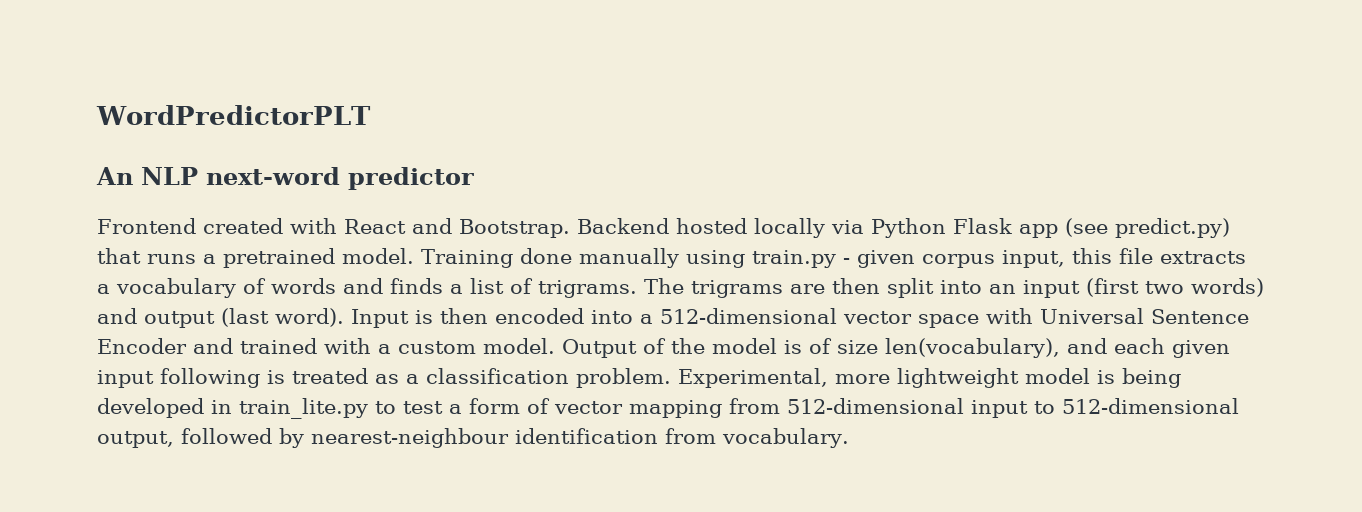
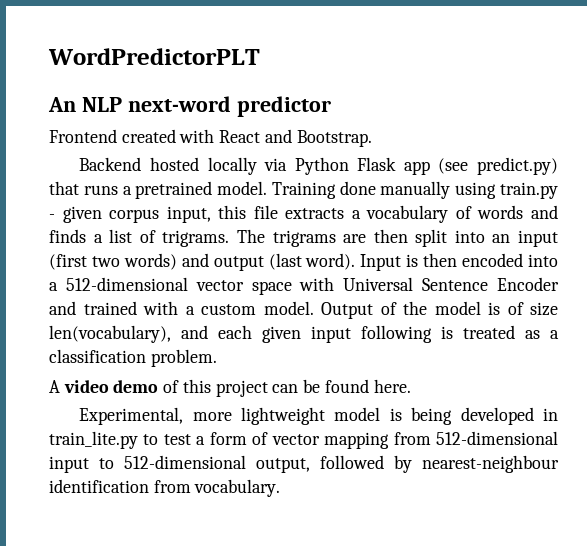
- Frontend created with React and Bootstrap. Backend hosted locally via Python Flask app (see predict.py) that runs a pretrained model.
+ Frontend created with React and Bootstrap.
+ Backend hosted locally via Python Flask app (see predict.py) that runs a pretrained model.
- Output of the model is of size len(vocabulary), and each given input following is treated as a classification problem. Experimental, more lightweight model is being developed in train_lite.py to test a form of vector mapping from 512-dimensional input to 512-dimensional output, followed by nearest-neighbour identification from vocabulary.
+ Output of the model is of size len(vocabulary), and each given input following is treated as a classification problem.
+ A video demo of this project can be found here.
+ Experimental, more lightweight model is being developed in train_lite.py to test a form of vector mapping from 512-dimensional input to 512-dimensional output, followed by nearest-neighbour identification from vocabulary.

